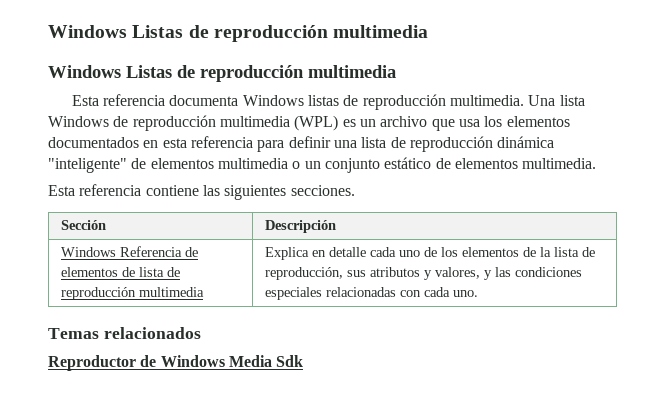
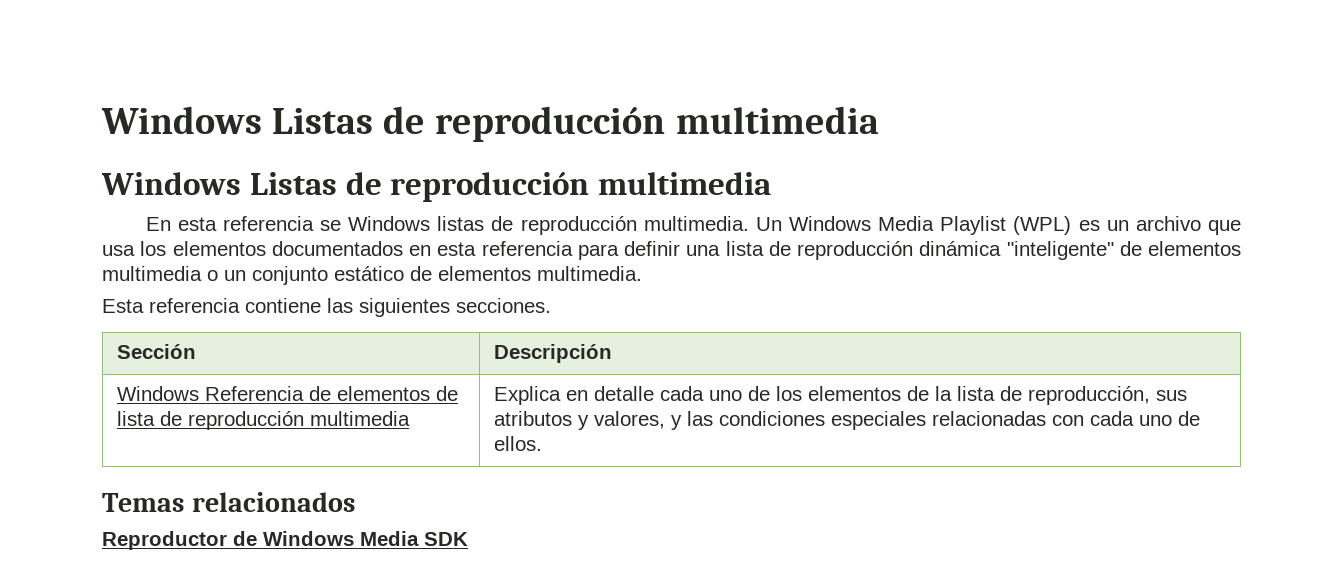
- Esta referencia documenta Windows listas de reproducción multimedia.
+ En esta referencia se Windows listas de reproducción multimedia.
- Una lista Windows de reproducción multimedia (WPL) es un archivo que usa los elementos documentados en esta referencia para definir una lista de reproducción dinámica "inteligente" de elementos multimedia o un conjunto estático de elementos multimedia.
+ Un Windows Media Playlist (WPL) es un archivo que usa los elementos documentados en esta referencia para definir una lista de reproducción dinámica "inteligente" de elementos multimedia o un conjunto estático de elementos multimedia.
- Windows Referencia de elementos de lista de reproducción multimedia | Explica en detalle cada uno de los elementos de la lista de reproducción, sus atributos y valores, y las condiciones especiales relacionadas con cada uno.
+ Windows Referencia de elementos de lista de reproducción multimedia | Explica en detalle cada uno de los elementos de la lista de reproducción, sus atributos y valores, y las condiciones especiales relacionadas con cada uno de ellos.
- Reproductor de Windows Media Sdk
+ Reproductor de Windows Media SDK

